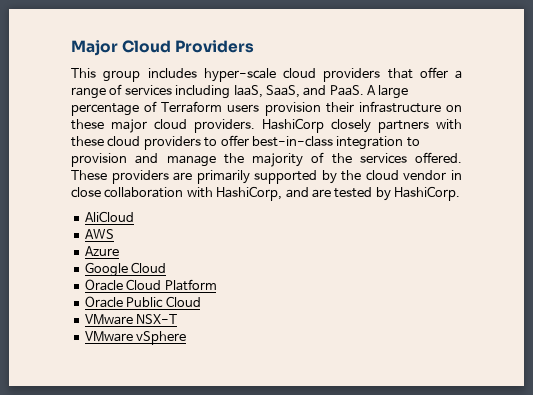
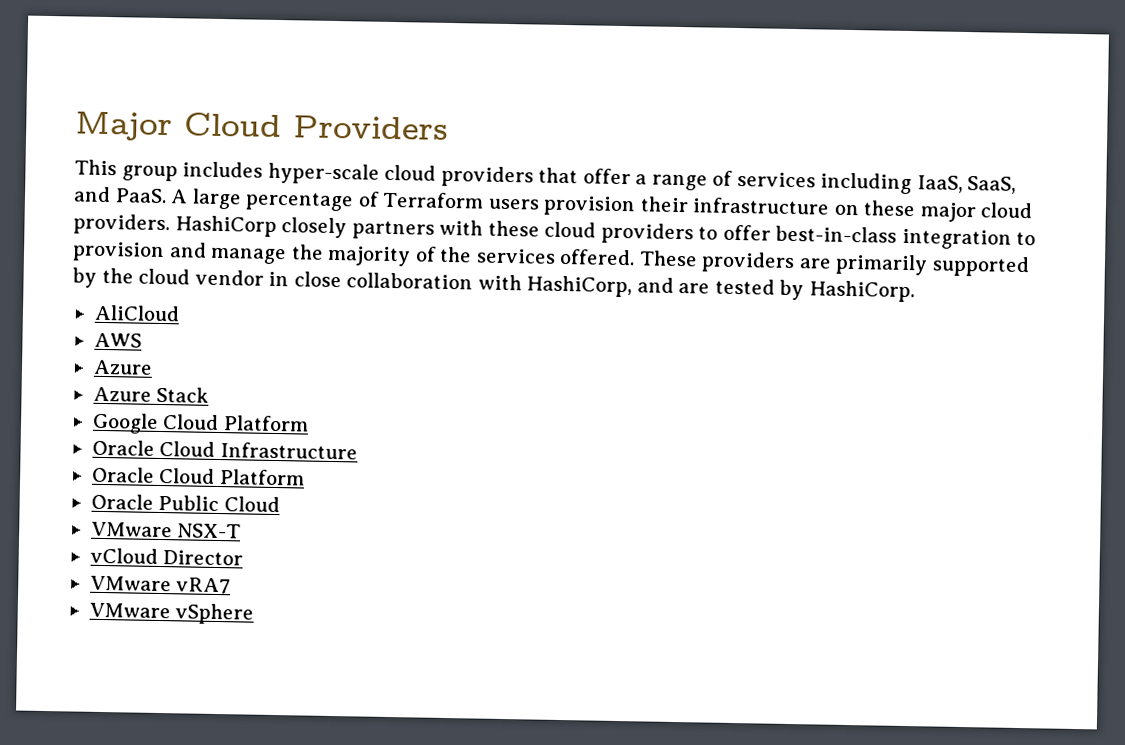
+ Azure Stack
- Google Cloud
+ Google Cloud Platform
+ Oracle Cloud Infrastructure
+ vCloud Director
+ VMware vRA7

